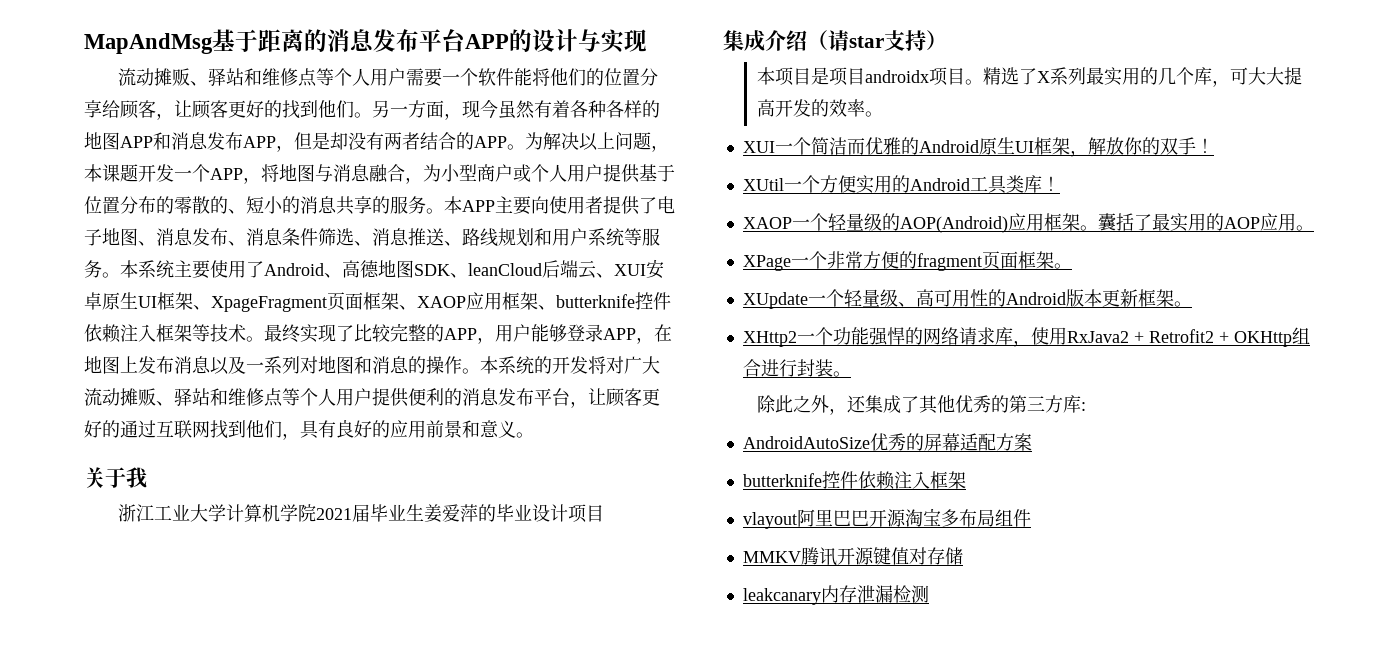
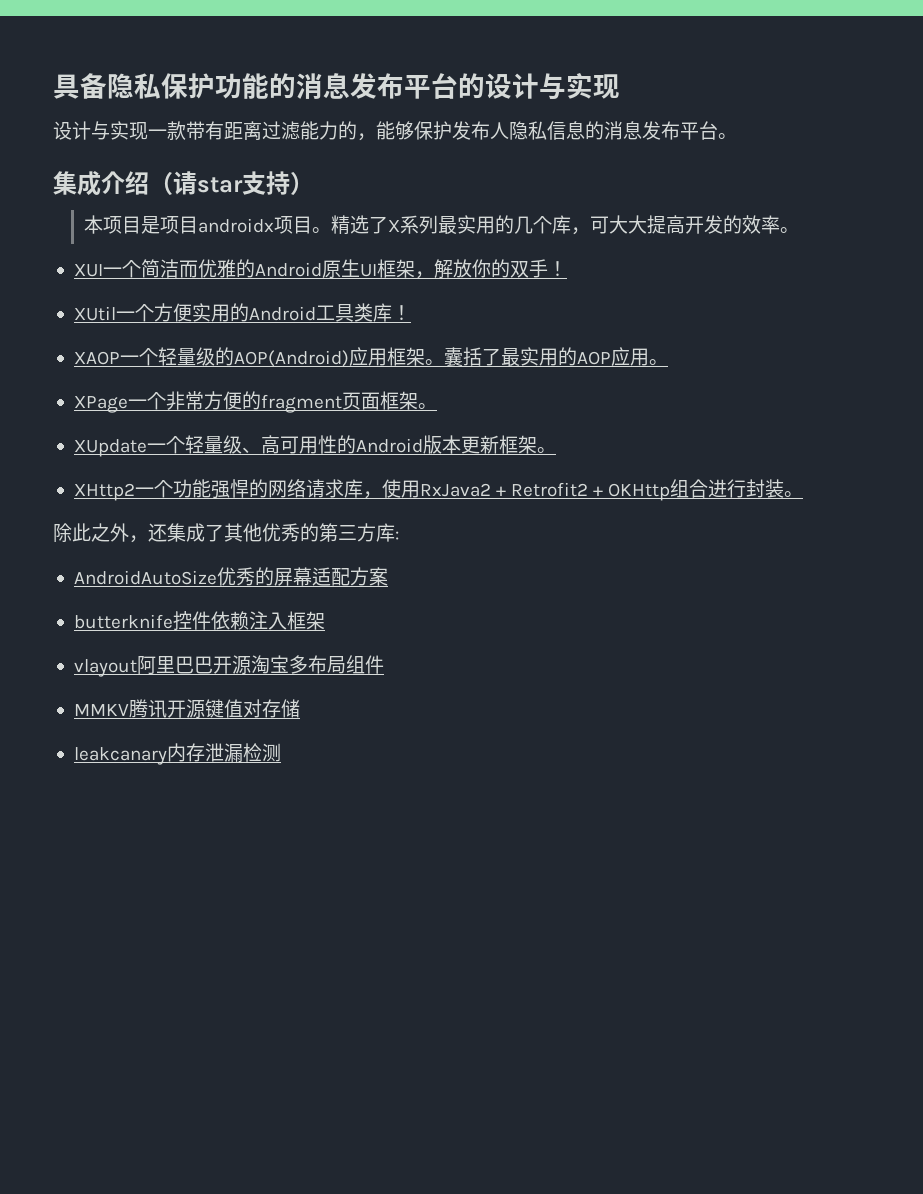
- MapAndMsg基于距离的消息发布平台APP的设计与实现
+ 具备隐私保护功能的消息发布平台的设计与实现
- 流动摊贩、驿站和维修点等个人用户需要一个软件能将他们的位置分享给顾客，让顾客更好的找到他们。另一方面，现今虽然有着各种各样的地图APP和消息发布APP，但是却没有两者结合的APP。为解决以上问题，本课题开发一个APP，将地图与消息融合，为小型商户或个人用户提供基于位置分布的零散的、短小的消息共享的服务。本APP主要向使用者提供了电子地图、消息发布、消息条件筛选、消息推送、路线规划和用户系统等服务。本系统主要使用了Android、高德地图SDK、leanCloud后端云、XUI安卓原生UI框架、XpageFragment页面框架、XAOP应用框架、butterknife控件依赖注入框架等技术。最终实现了比较完整的APP，用户能够登录APP，在地图上发布消息以及一系列对地图和消息的操作。本系统的开发将对广大流动摊贩、驿站和维修点等个人用户提供便利的消息发布平台，让顾客更好的通过互联网找到他们，具有良好的应用前景和意义。
- 关于我
- 浙江工业大学计算机学院2021届毕业生姜爱萍的毕业设计项目
+ 设计与实现一款带有距离过滤能力的，能够保护发布人隐私信息的消息发布平台。

